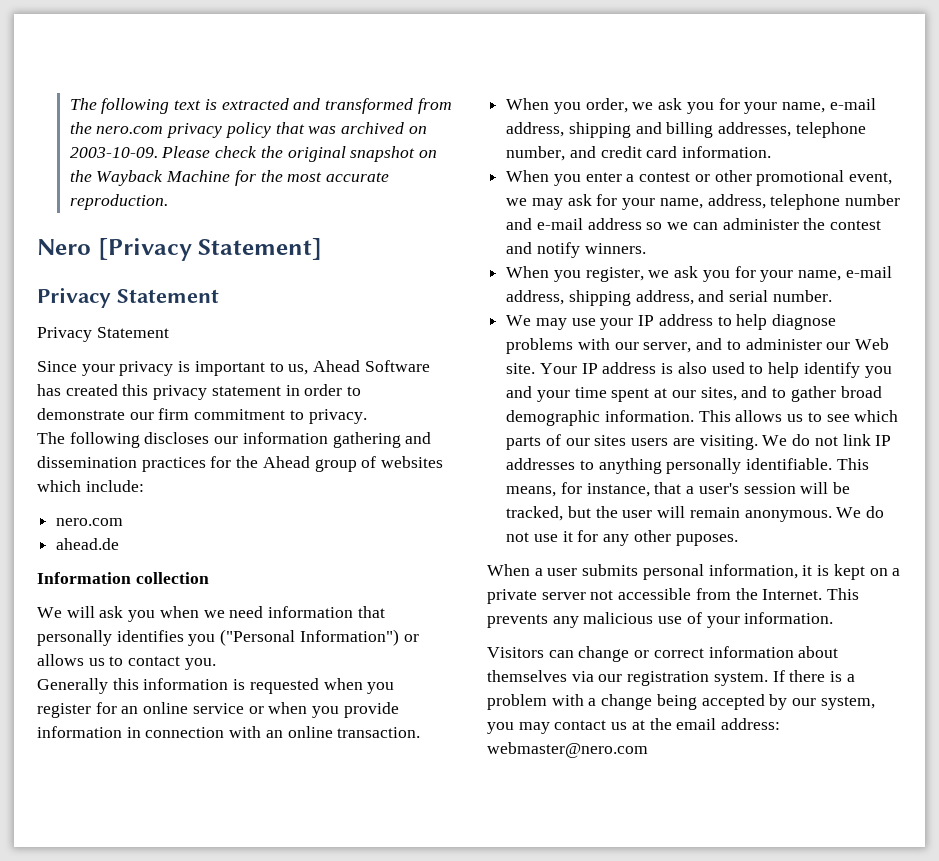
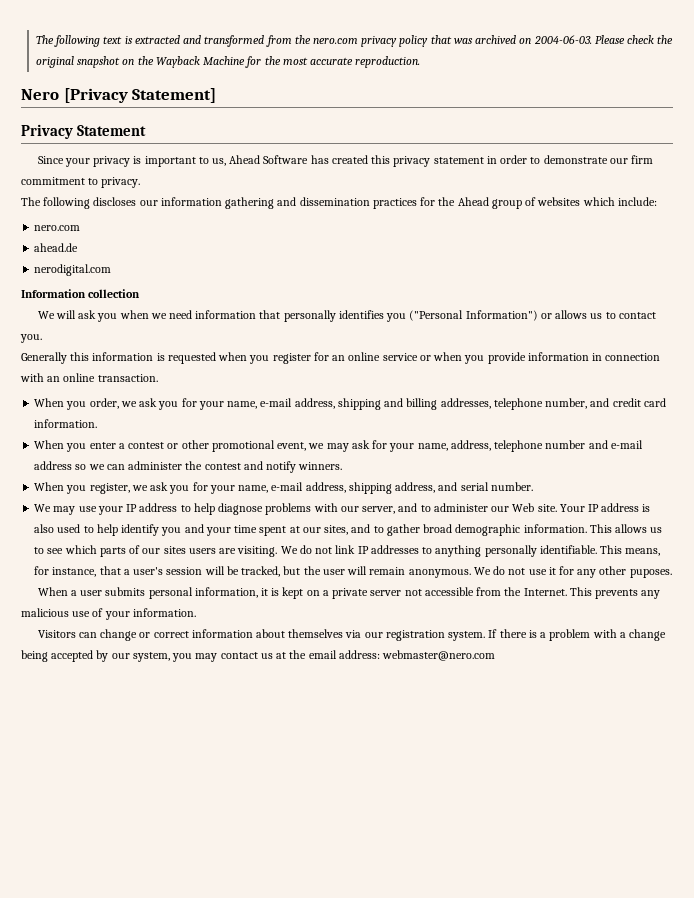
- The following text is extracted and transformed from the nero.com privacy policy that was archived on 2003-10-09.
+ The following text is extracted and transformed from the nero.com privacy policy that was archived on 2004-06-03.
  Nero [Privacy Statement]
- Privacy Statement
+ nerodigital.com

